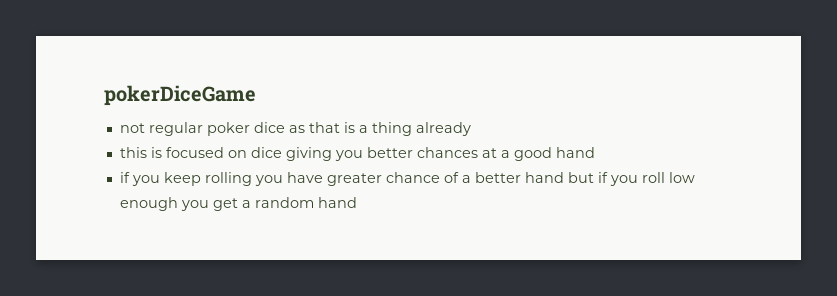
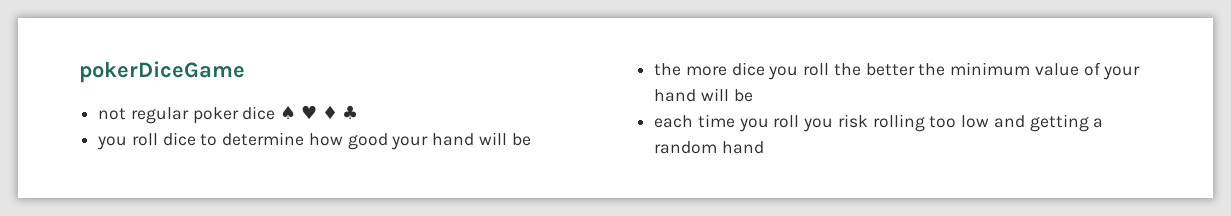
- not regular poker dice as that is a thing already
- this is focused on dice giving you better chances at a good hand
- if you keep rolling you have greater chance of a better hand but if you roll low enough you get a random hand
+ not regular poker dice ♠ ♥ ♦ ♣
+ you roll dice to determine how good your hand will be
+ the more dice you roll the better the minimum value of your hand will be
+ each time you roll you risk rolling too low and getting a random hand

